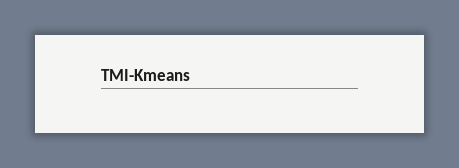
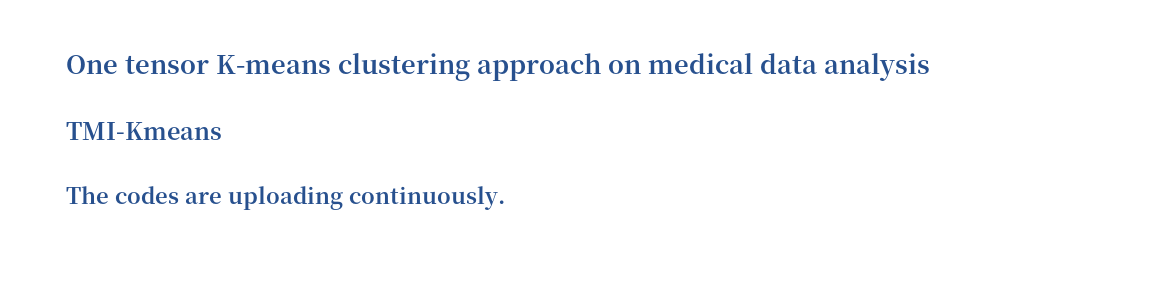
+ One tensor K-means clustering approach on medical data analysis
  TMI-Kmeans
+ The codes are uploading continuously.

